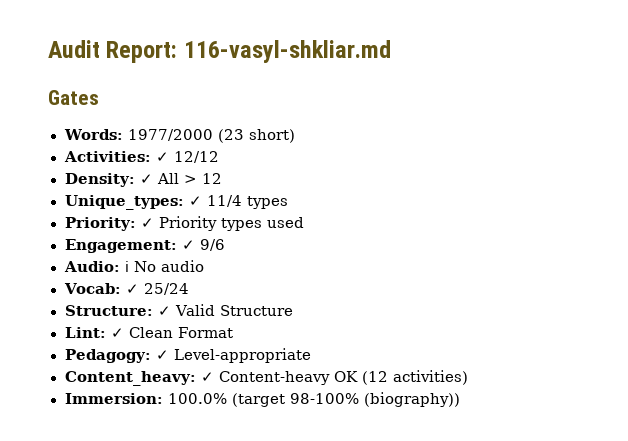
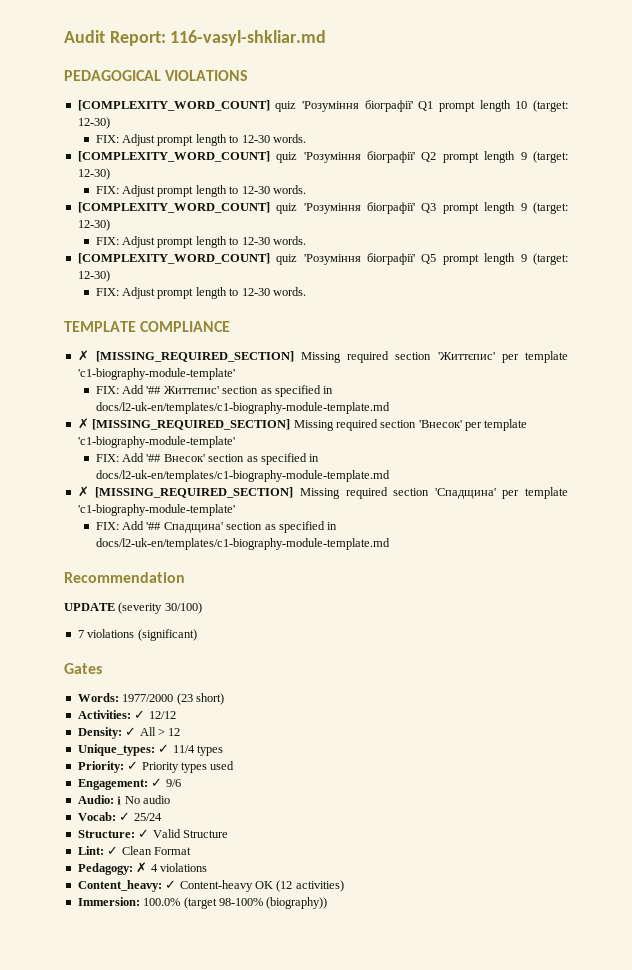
+ PEDAGOGICAL VIOLATIONS
+ [COMPLEXITY_WORD_COUNT] quiz 'Розуміння біографії' Q1 prompt length 10 (target: 12-30)
+ FIX: Adjust prompt length to 12-30 words.
+ [COMPLEXITY_WORD_COUNT] quiz 'Розуміння біографії' Q2 prompt length 9 (target: 12-30)
+ FIX: Adjust prompt length to 12-30 words.
+ [COMPLEXITY_WORD_COUNT] quiz 'Розуміння біографії' Q3 prompt length 9 (target: 12-30)
+ FIX: Adjust prompt length to 12-30 words.
+ [COMPLEXITY_WORD_COUNT] quiz 'Розуміння біографії' Q5 prompt length 9 (target: 12-30)
+ FIX: Adjust prompt length to 12-30 words.
+ TEMPLATE COMPLIANCE
+ ✗ [MISSING_REQUIRED_SECTION] Missing required section 'Життєпис' per template 'c1-biography-module-template'
+ FIX: Add '## Життєпис' section as specified in docs/l2-uk-en/templates/c1-biography-module-template.md
+ ✗ [MISSING_REQUIRED_SECTION] Missing required section 'Внесок' per template 'c1-biography-module-template'
+ FIX: Add '## Внесок' section as specified in docs/l2-uk-en/templates/c1-biography-module-template.md
+ ✗ [MISSING_REQUIRED_SECTION] Missing required section 'Спадщина' per template 'c1-biography-module-template'
+ FIX: Add '## Спадщина' section as specified in docs/l2-uk-en/templates/c1-biography-module-template.md
+ Recommendation
+ UPDATE (severity 30/100)
+ 7 violations (significant)
- Pedagogy: ✓ Level-appropriate
+ Pedagogy: ✗ 4 violations

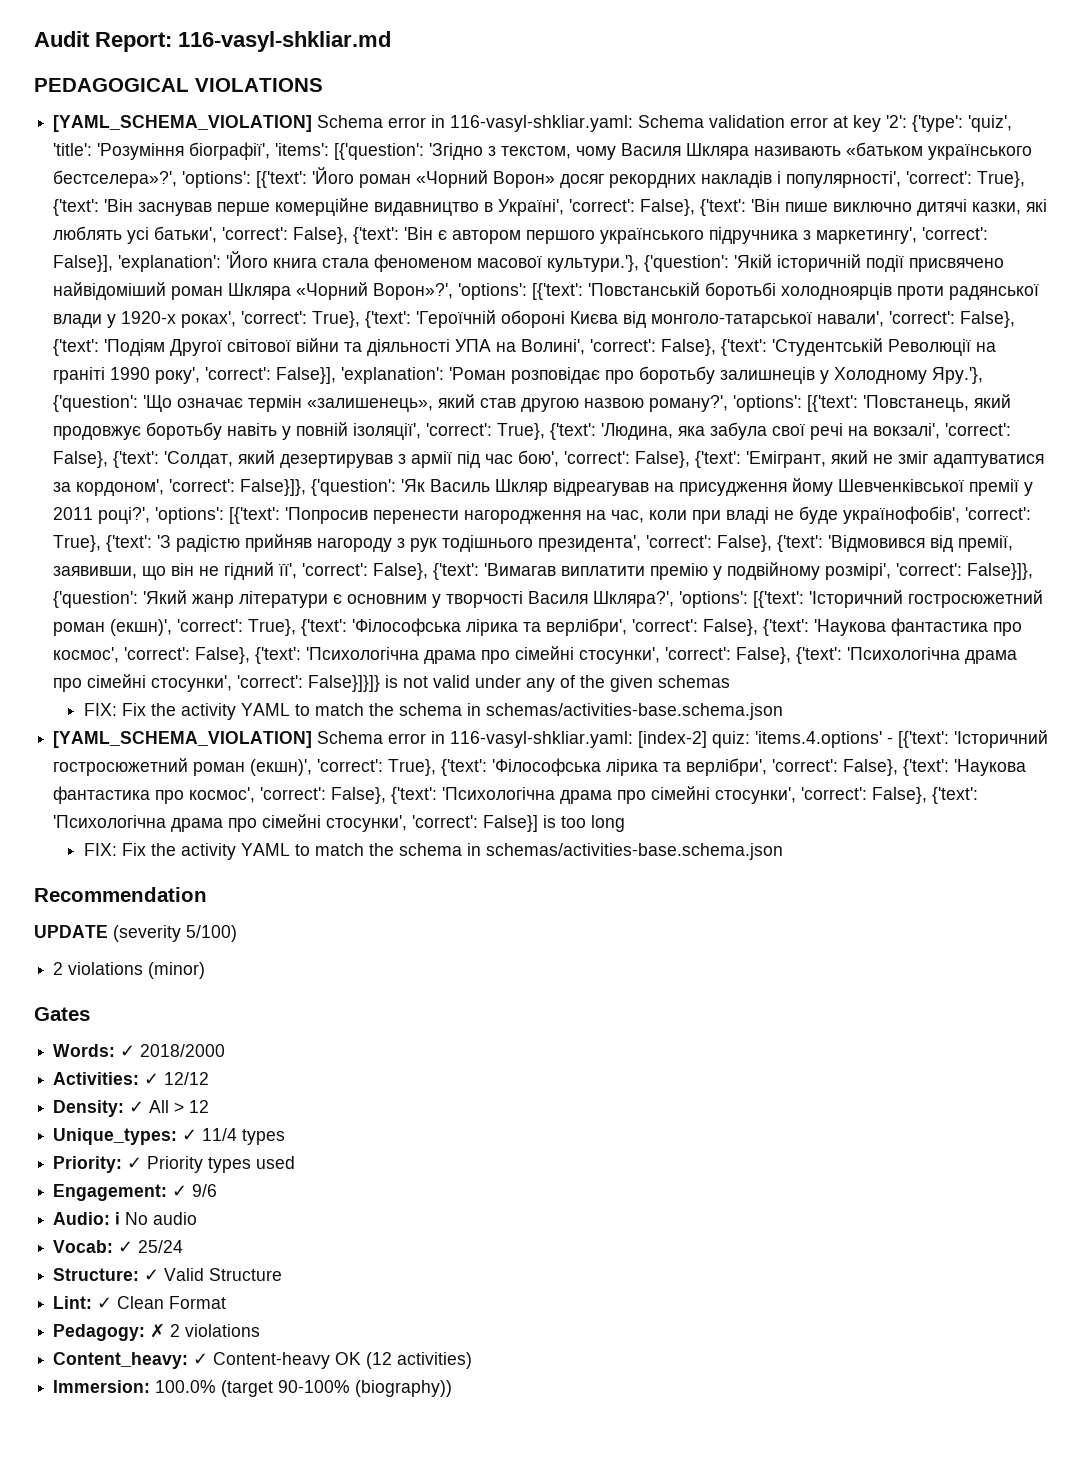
- [COMPLEXITY_WORD_COUNT] quiz 'Розуміння біографії' Q1 prompt length 10 (target: 12-30)
- FIX: Adjust prompt length to 12-30 words.
- [COMPLEXITY_WORD_COUNT] quiz 'Розуміння біографії' Q2 prompt length 9 (target: 12-30)
- FIX: Adjust prompt length to 12-30 words.
- [COMPLEXITY_WORD_COUNT] quiz 'Розуміння біографії' Q3 prompt length 9 (target: 12-30)
- FIX: Adjust prompt length to 12-30 words.
- [COMPLEXITY_WORD_COUNT] quiz 'Розуміння біографії' Q5 prompt length 9 (target: 12-30)
- FIX: Adjust prompt length to 12-30 words.
- TEMPLATE COMPLIANCE
- ✗ [MISSING_REQUIRED_SECTION] Missing required section 'Життєпис' per template 'c1-biography-module-template'
- FIX: Add '## Життєпис' section as specified in docs/l2-uk-en/templates/c1-biography-module-template.md
- ✗ [MISSING_REQUIRED_SECTION] Missing required section 'Внесок' per template 'c1-biography-module-template'
- FIX: Add '## Внесок' section as specified in docs/l2-uk-en/templates/c1-biography-module-template.md
- ✗ [MISSING_REQUIRED_SECTION] Missing required section 'Спадщина' per template 'c1-biography-module-template'
- FIX: Add '## Спадщина' section as specified in docs/l2-uk-en/templates/c1-biography-module-template.md
+ [YAML_SCHEMA_VIOLATION] Schema error in 116-vasyl-shkliar.yaml: Schema validation error at key '2': {'type': 'quiz', 'title': 'Розуміння біографії', 'items': [{'question': 'Згідно з текстом, чому Василя Шкляра називають «батьком українського бестселера»?', 'options': [{'text': 'Його роман «Чорний Ворон» досяг рекордних накладів і популярності', 'correct': True}, {'text': 'Він заснував перше комерційне видавництво в Україні', 'correct': False}, {'text': 'Він пише виключно дитячі казки, які люблять усі батьки', 'correct': False}, {'text': 'Він є автором першого українського підручника з маркетингу', 'correct': False}], 'explanation': 'Його книга стала феноменом масової культури.'}, {'question': 'Якій історичній події присвячено найвідоміший роман Шкляра «Чорний Ворон»?', 'options': [{'text': 'Повстанській боротьбі холодноярців проти радянської влади у 1920-х роках', 'correct': True}, {'text': 'Героїчній обороні Києва від монголо-татарської навали', 'correct': False}, {'text': 'Подіям Другої світової війни та діяльності УПА на Волині', 'correct': False}, {'text': 'Студентській Революції на граніті 1990 року', 'correct': False}], 'explanation': 'Роман розповідає про боротьбу залишнеців у Холодному Яру.'}, {'question': 'Що означає термін «залишенець», який став другою назвою роману?', 'options': [{'text': 'Повстанець, який продовжує боротьбу навіть у повній ізоляції', 'correct': True}, {'text': 'Людина, яка забула свої речі на вокзалі', 'correct': False}, {'text': 'Солдат, який дезертирував з армії під час бою', 'correct': False}, {'text': 'Емігрант, який не зміг адаптуватися за кордоном', 'correct': False}]}, {'question': 'Як Василь Шкляр відреагував на присудження йому Шевченківської премії у 2011 році?', 'options': [{'text': 'Попросив перенести нагородження на час, коли при владі не буде українофобів', 'correct': True}, {'text': 'З радістю прийняв нагороду з рук тодішнього президента', 'correct': False}, {'text': 'Відмовився від премії, заявивши, що він не гідний її', 'correct': False}, {'text': 'Вимагав виплатити премію у подвійному розмірі', 'correct': False}]}, {'question': 'Який жанр літератури є основним у творчості Василя Шкляра?', 'options': [{'text': 'Історичний гостросюжетний роман (екшн)', 'correct': True}, {'text': 'Філософська лірика та верлібри', 'correct': False}, {'text': 'Наукова фантастика про космос', 'correct': False}, {'text': 'Психологічна драма про сімейні стосунки', 'correct': False}, {'text': 'Психологічна драма про сімейні стосунки', 'correct': False}]}]} is not valid under any of the given schemas
+ FIX: Fix the activity YAML to match the schema in schemas/activities-base.schema.json
+ [YAML_SCHEMA_VIOLATION] Schema error in 116-vasyl-shkliar.yaml: [index-2] quiz: 'items.4.options' - [{'text': 'Історичний гостросюжетний роман (екшн)', 'correct': True}, {'text': 'Філософська лірика та верлібри', 'correct': False}, {'text': 'Наукова фантастика про космос', 'correct': False}, {'text': 'Психологічна драма про сімейні стосунки', 'correct': False}, {'text': 'Психологічна драма про сімейні стосунки', 'correct': False}] is too long
+ FIX: Fix the activity YAML to match the schema in schemas/activities-base.schema.json
- UPDATE (severity 30/100)
- 7 violations (significant)
+ UPDATE (severity 5/100)
+ 2 violations (minor)
- Words: 1977/2000 (23 short)
+ Words: ✓ 2018/2000
- Pedagogy: ✗ 4 violations
+ Pedagogy: ✗ 2 violations
- Immersion: 100.0% (target 98-100% (biography))
+ Immersion: 100.0% (target 90-100% (biography))

